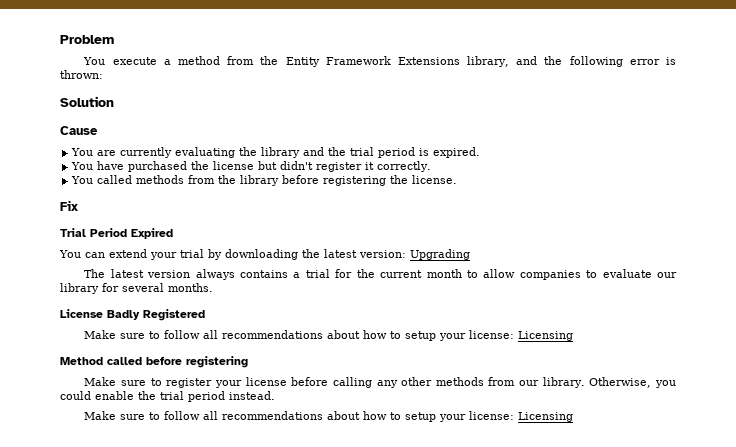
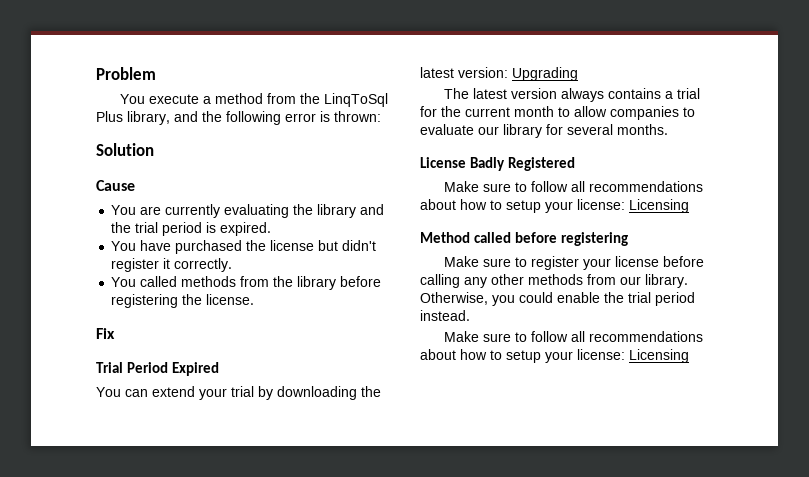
- You execute a method from the Entity Framework Extensions library, and the following error is thrown:
+ You execute a method from the LinqToSql Plus library, and the following error is thrown:

